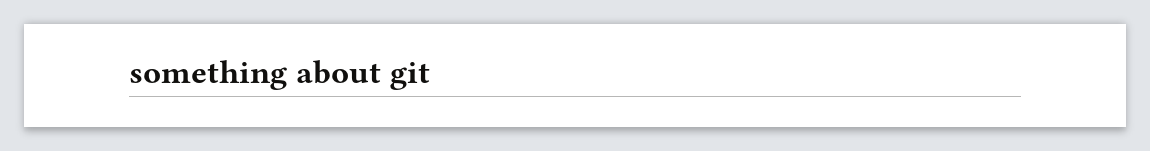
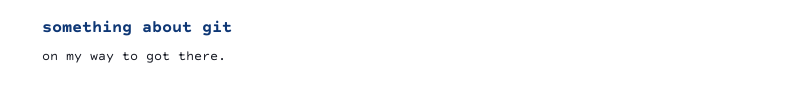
+ on my way to got there.

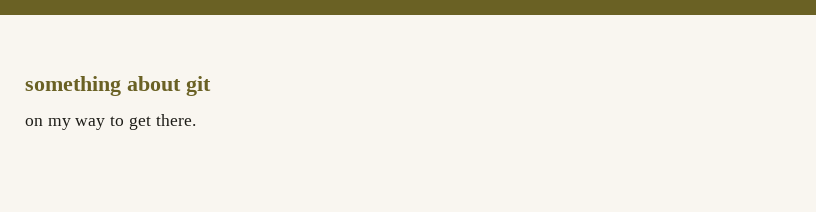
- on my way to got there.
+ on my way to get there.

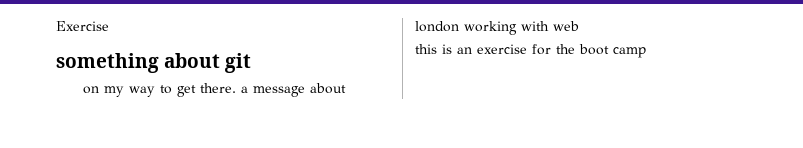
+ Exercise
- on my way to get there.
+ on my way to get there. a message about london working with web
+ this is an exercise for the boot camp

